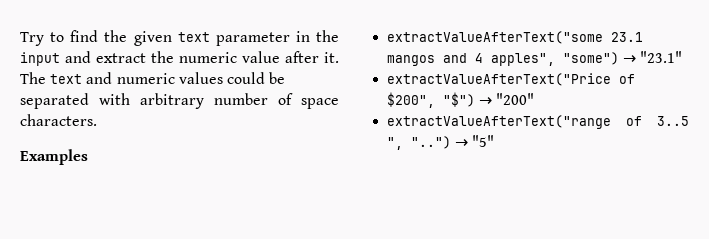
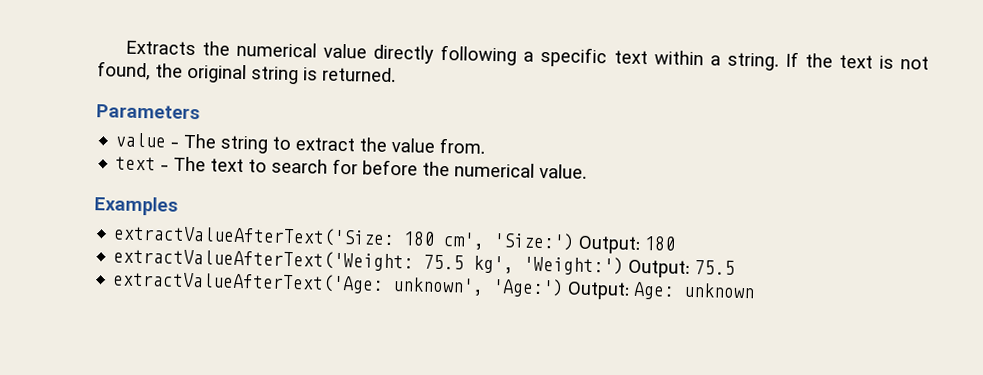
- Try to find the given text parameter in the input and extract the numeric value after it. The text and numeric values could be separated with arbitrary number of space characters.
+ Extracts the numerical value directly following a specific text within a string. If the text is not found, the original string is returned.
+ Parameters
+ value - The string to extract the value from.
+ text - The text to search for before the numerical value.
  Examples
- extractValueAfterText("some 23.1 mangos and 4 apples", "some") → "23.1"
- extractValueAfterText("Price of $200", "$") → "200"
- extractValueAfterText("range of 3..5 ", "..") → "5"
+ extractValueAfterText('Size: 180 cm', 'Size:') Output: 180
+ extractValueAfterText('Weight: 75.5 kg', 'Weight:') Output: 75.5
+ extractValueAfterText('Age: unknown', 'Age:') Output: Age: unknown

